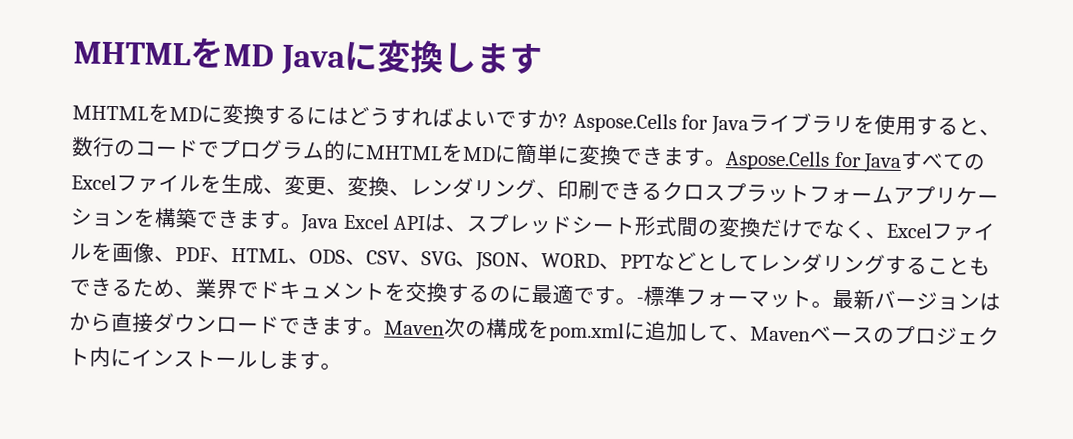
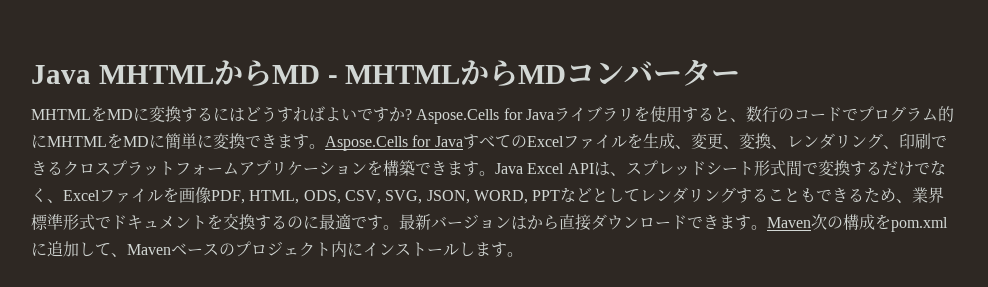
- MHTMLをMD Javaに変換します
+ Java MHTMLからMD - MHTMLからMDコンバーター
- Java Excel APIは、スプレッドシート形式間の変換だけでなく、Excelファイルを画像、PDF、HTML、ODS、CSV、SVG、JSON、WORD、PPTなどとしてレンダリングすることもできるため、業界でドキュメントを交換するのに最適です。
+ Java Excel APIは、スプレッドシート形式間で変換するだけでなく、Excelファイルを画像PDF, HTML, ODS, CSV, SVG, JSON, WORD, PPTなどとしてレンダリングすることもできるため、業界標準形式でドキュメントを交換するのに最適です。
- -標準フォーマット。

